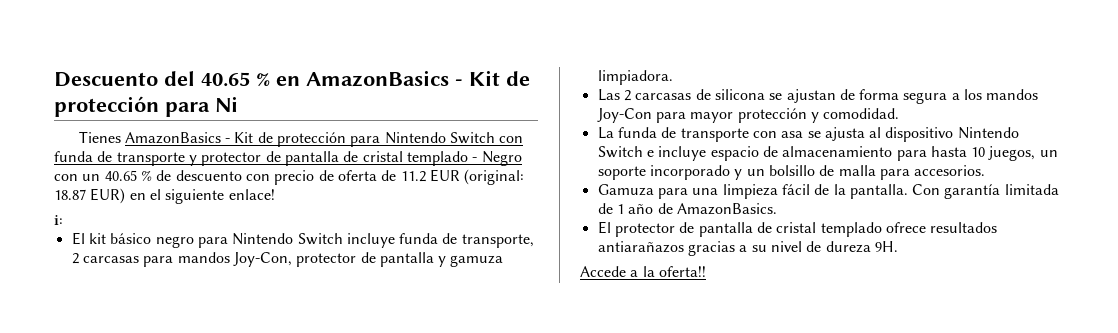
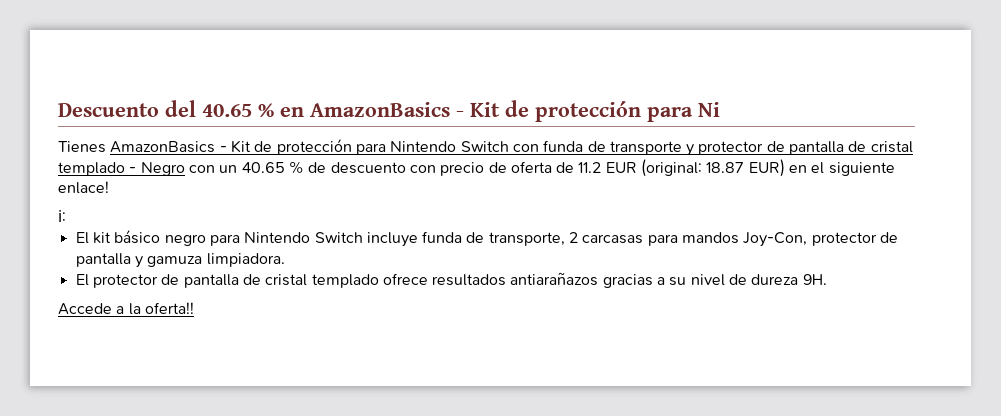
- Las 2 carcasas de silicona se ajustan de forma segura a los mandos Joy-Con para mayor protección y comodidad.
- La funda de transporte con asa se ajusta al dispositivo Nintendo Switch e incluye espacio de almacenamiento para hasta 10 juegos, un soporte incorporado y un bolsillo de malla para accesorios.
- Gamuza para una limpieza fácil de la pantalla. Con garantía limitada de 1 año de AmazonBasics.

